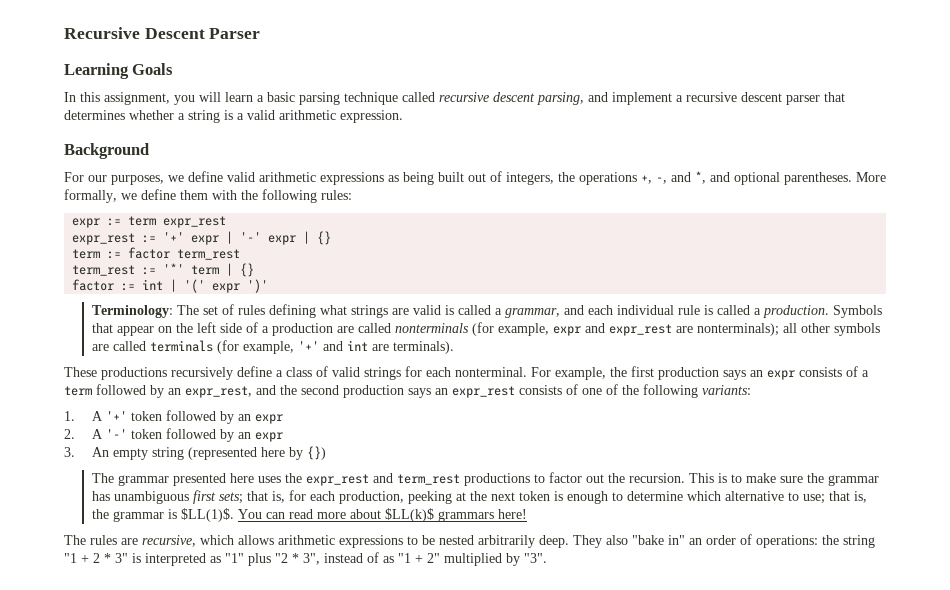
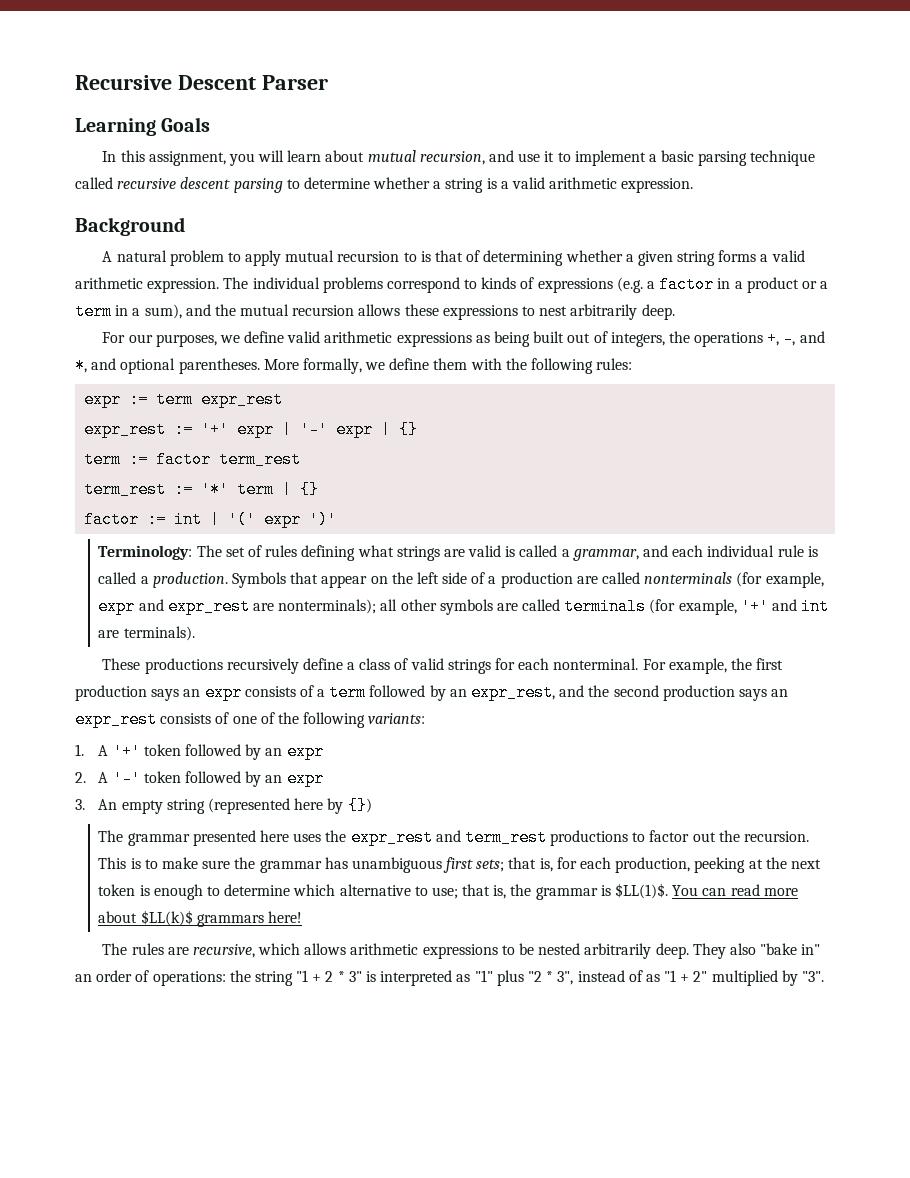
- In this assignment, you will learn a basic parsing technique called recursive descent parsing, and implement a recursive descent parser that determines whether a string is a valid arithmetic expression.
+ In this assignment, you will learn about mutual recursion, and use it to implement a basic parsing technique called recursive descent parsing to determine whether a string is a valid arithmetic expression.
+ A natural problem to apply mutual recursion to is that of determining whether a given string forms a valid arithmetic expression. The individual problems correspond to kinds of expressions (e.g. a factor in a product or a term in a sum), and the mutual recursion allows these expressions to nest arbitrarily deep.

